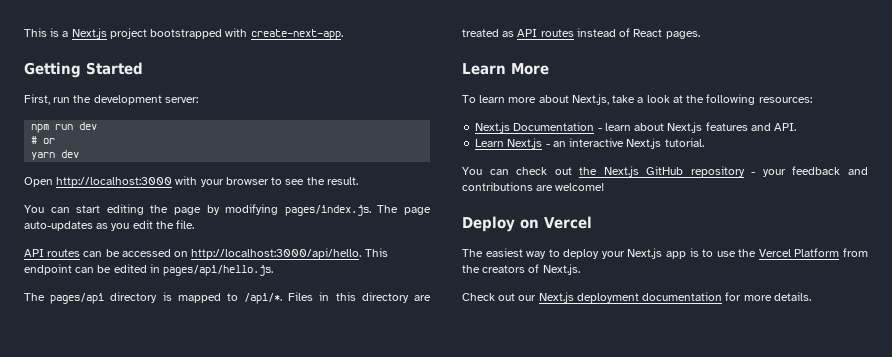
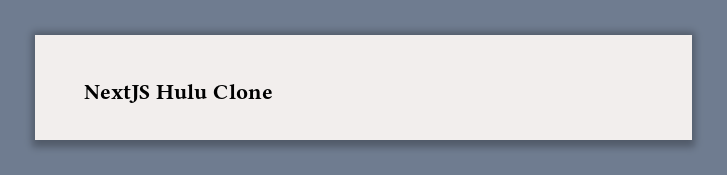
- This is a Next.js project bootstrapped with create-next-app.
- Getting Started
- First, run the development server:
- npm run dev
- # or
- yarn dev
- Open http://localhost:3000 with your browser to see the result.
- You can start editing the page by modifying pages/index.js. The page auto-updates as you edit the file.
- API routes can be accessed on http://localhost:3000/api/hello. This endpoint can be edited in pages/api/hello.js.
- The pages/api directory is mapped to /api/*. Files in this directory are treated as API routes instead of React pages.
- Learn More
- To learn more about Next.js, take a look at the following resources:
- Next.js Documentation - learn about Next.js features and API.
- Learn Next.js - an interactive Next.js tutorial.
- You can check out the Next.js GitHub repository - your feedback and contributions are welcome!
- Deploy on Vercel
- The easiest way to deploy your Next.js app is to use the Vercel Platform from the creators of Next.js.
- Check out our Next.js deployment documentation for more details.
+ NextJS Hulu Clone

